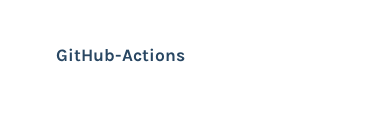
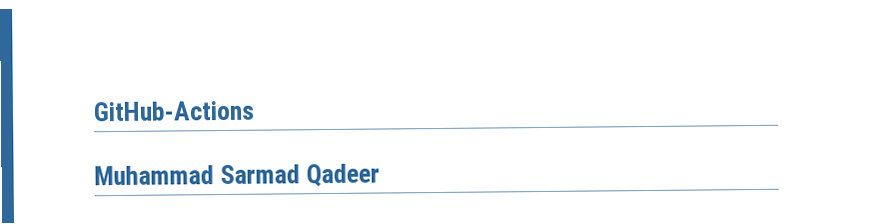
+ Muhammad Sarmad Qadeer

